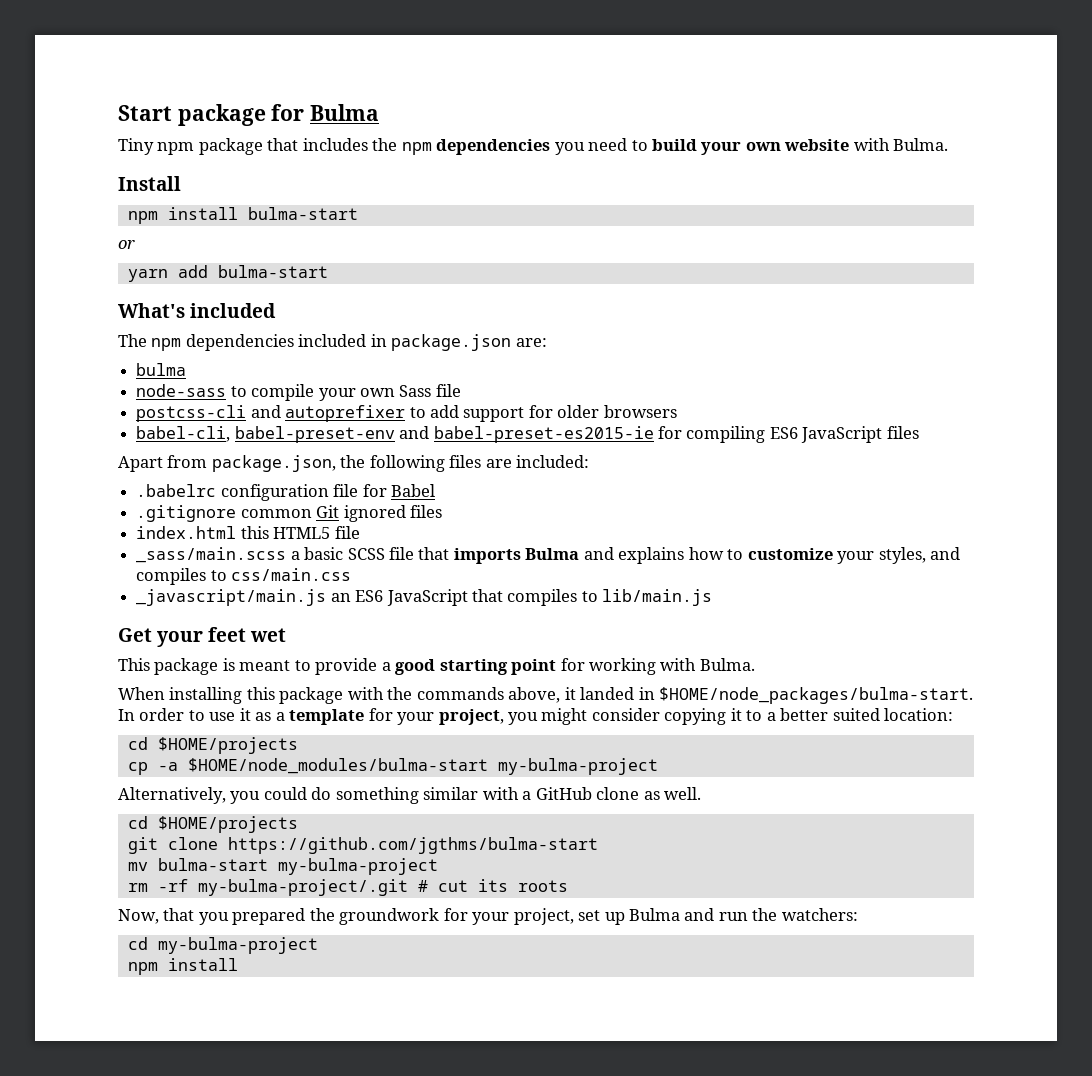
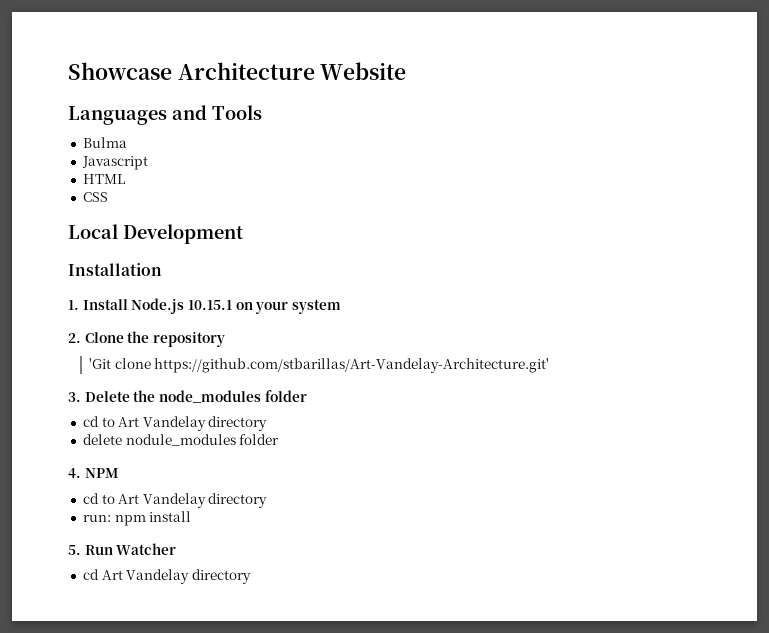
- Start package for Bulma
- Tiny npm package that includes the npm dependencies you need to build your own website with Bulma.
- Install
- npm install bulma-start
- or
- yarn add bulma-start
- What's included
- The npm dependencies included in package.json are:
- bulma
- node-sass to compile your own Sass file
- postcss-cli and autoprefixer to add support for older browsers
- babel-cli, babel-preset-env and babel-preset-es2015-ie for compiling ES6 JavaScript files
- Apart from package.json, the following files are included:
- .babelrc configuration file for Babel
- .gitignore common Git ignored files
- index.html this HTML5 file
- _sass/main.scss a basic SCSS file that imports Bulma and explains how to customize your styles, and compiles to css/main.css
- _javascript/main.js an ES6 JavaScript that compiles to lib/main.js
- Get your feet wet
- This package is meant to provide a good starting point for working with Bulma.
- When installing this package with the commands above, it landed in $HOME/node_packages/bulma-start. In order to use it as a template for your project, you might consider copying it to a better suited location:
- cd $HOME/projects
- cp -a $HOME/node_modules/bulma-start my-bulma-project
- Alternatively, you could do something similar with a GitHub clone as well.
- cd $HOME/projects
- git clone https://github.com/jgthms/bulma-start
- mv bulma-start my-bulma-project
- rm -rf my-bulma-project/.git # cut its roots
- Now, that you prepared the groundwork for your project, set up Bulma and run the watchers:
- cd my-bulma-project
- npm install
+ Showcase Architecture Website
+ Languages and Tools
+ Bulma
+ Javascript
+ HTML
+ CSS
+ Local Development
+ Installation
+ 1. Install Node.js 10.15.1 on your system
+ 2. Clone the repository
+ 'Git clone https://github.com/stbarillas/Art-Vandelay-Architecture.git'
+ 3. Delete the node_modules folder
+ cd to Art Vandelay directory
+ delete nodule_modules folder
+ 4. NPM
+ cd to Art Vandelay directory
+ run: npm install
+ 5. Run Watcher
+ cd Art Vandelay directory

